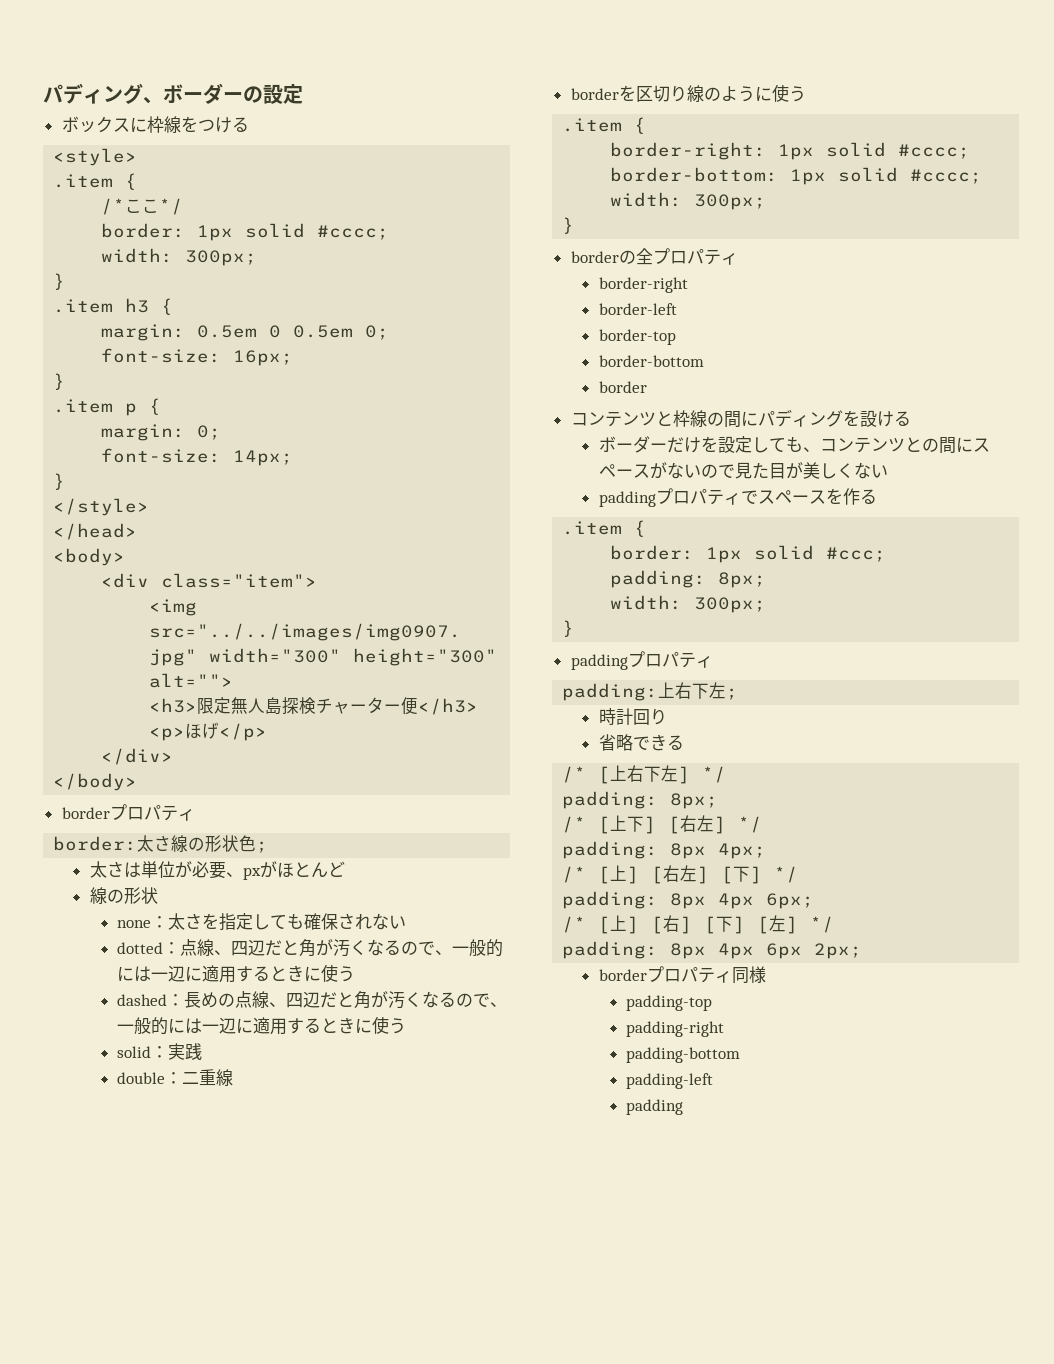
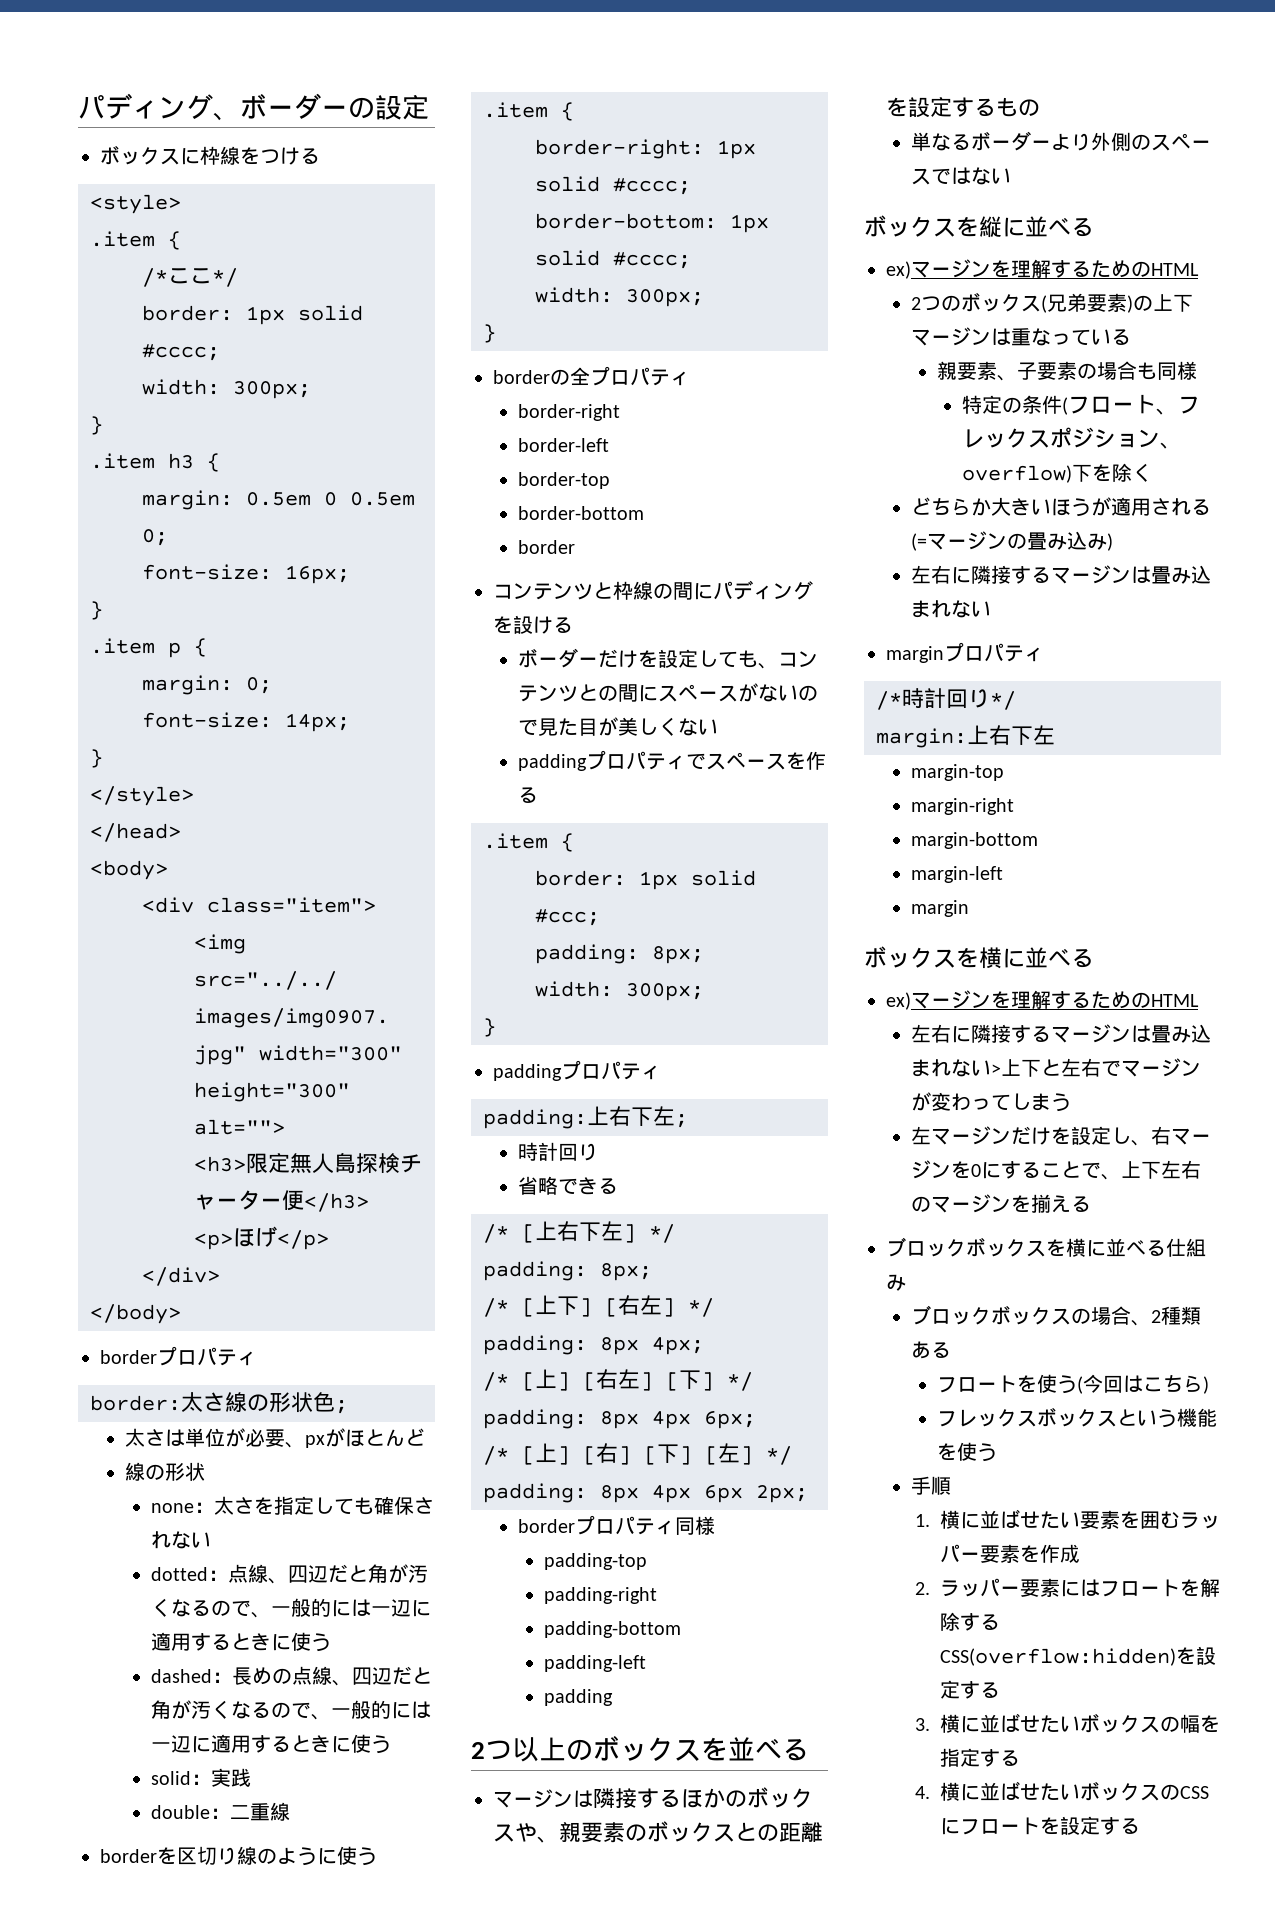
+ 2つ以上のボックスを並べる
+ マージンは隣接するほかのボックスや、親要素のボックスとの距離を設定するもの
+ 単なるボーダーより外側のスペースではない
+ ボックスを縦に並べる
+ ex)マージンを理解するためのHTML
+ 2つのボックス(兄弟要素)の上下マージンは重なっている
+ 親要素、子要素の場合も同様
+ 特定の条件(フロート、フレックスポジション、overflow)下を除く
+ どちらか大きいほうが適用される(=マージンの畳み込み)
+ 左右に隣接するマージンは畳み込まれない
+ marginプロパティ
+ /*時計回り*/
+ margin:上右下左
+ margin-top
+ margin-right
+ margin-bottom
+ margin-left
+ margin
+ ボックスを横に並べる
+ ex)マージンを理解するためのHTML
+ 左右に隣接するマージンは畳み込まれない>上下と左右でマージンが変わってしまう
+ 左マージンだけを設定し、右マージンを0にすることで、上下左右のマージンを揃える
+ ブロックボックスを横に並べる仕組み
+ ブロックボックスの場合、2種類ある
+ フロートを使う(今回はこちら)
+ フレックスボックスという機能を使う
+ 手順
+ 1.横に並ばせたい要素を囲むラッパー要素を作成
+ 2.ラッパー要素にはフロートを解除するCSS(overflow:hidden)を設定する
+ 3.横に並ばせたいボックスの幅を指定する
+ 4.横に並ばせたいボックスのCSSにフロートを設定する

